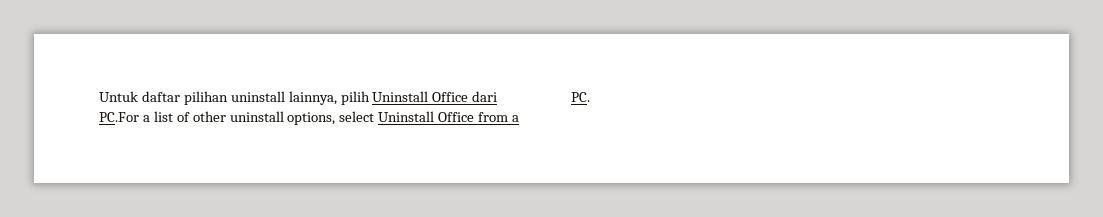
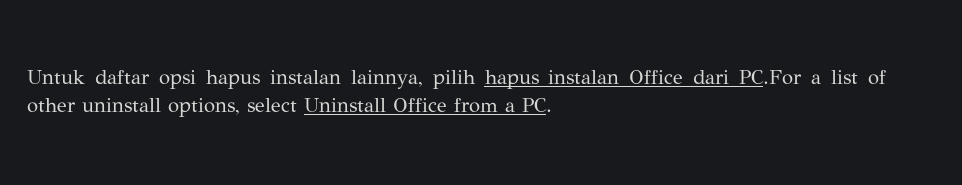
- Untuk daftar pilihan uninstall lainnya, pilih Uninstall Office dari PC.For a list of other uninstall options, select Uninstall Office from a PC.
+ Untuk daftar opsi hapus instalan lainnya, pilih hapus instalan Office dari PC.For a list of other uninstall options, select Uninstall Office from a PC.

